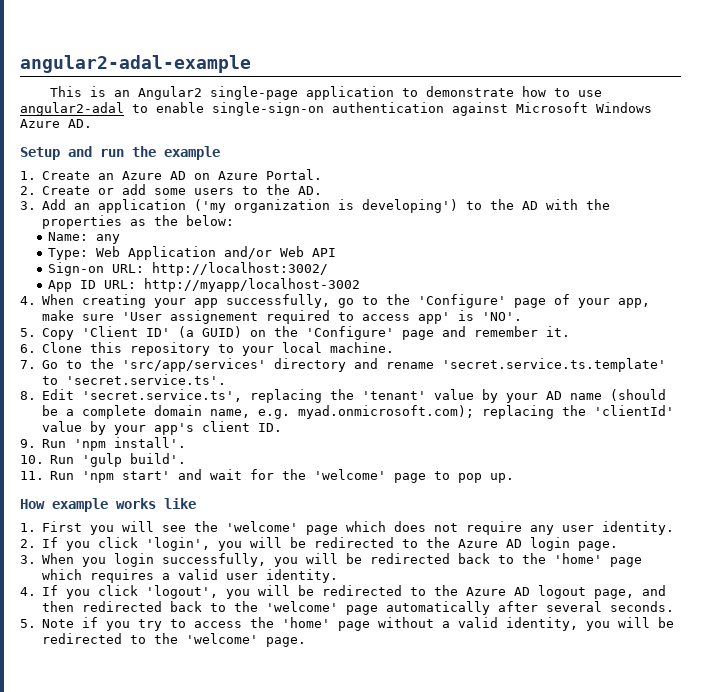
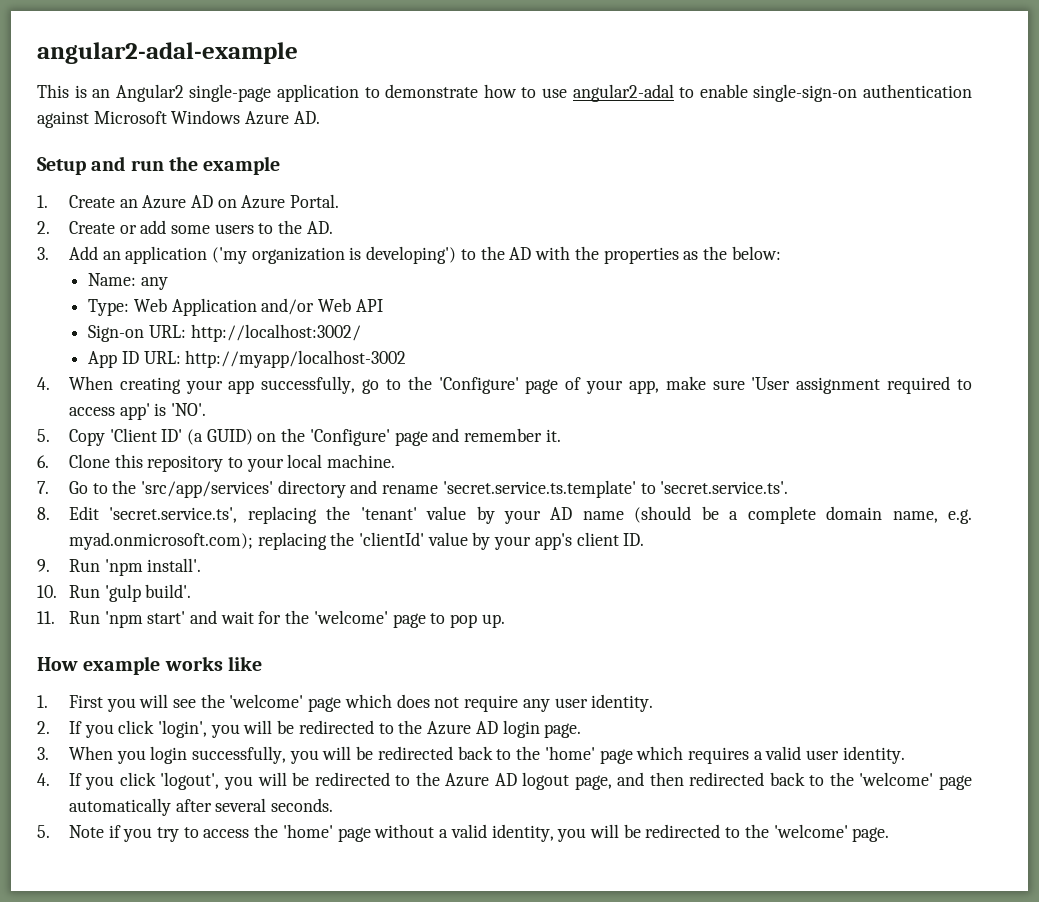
- 4. When creating your app successfully, go to the 'Configure' page of your app, make sure 'User assignement required to access app' is 'NO'.
+ 4. When creating your app successfully, go to the 'Configure' page of your app, make sure 'User assignment required to access app' is 'NO'.

